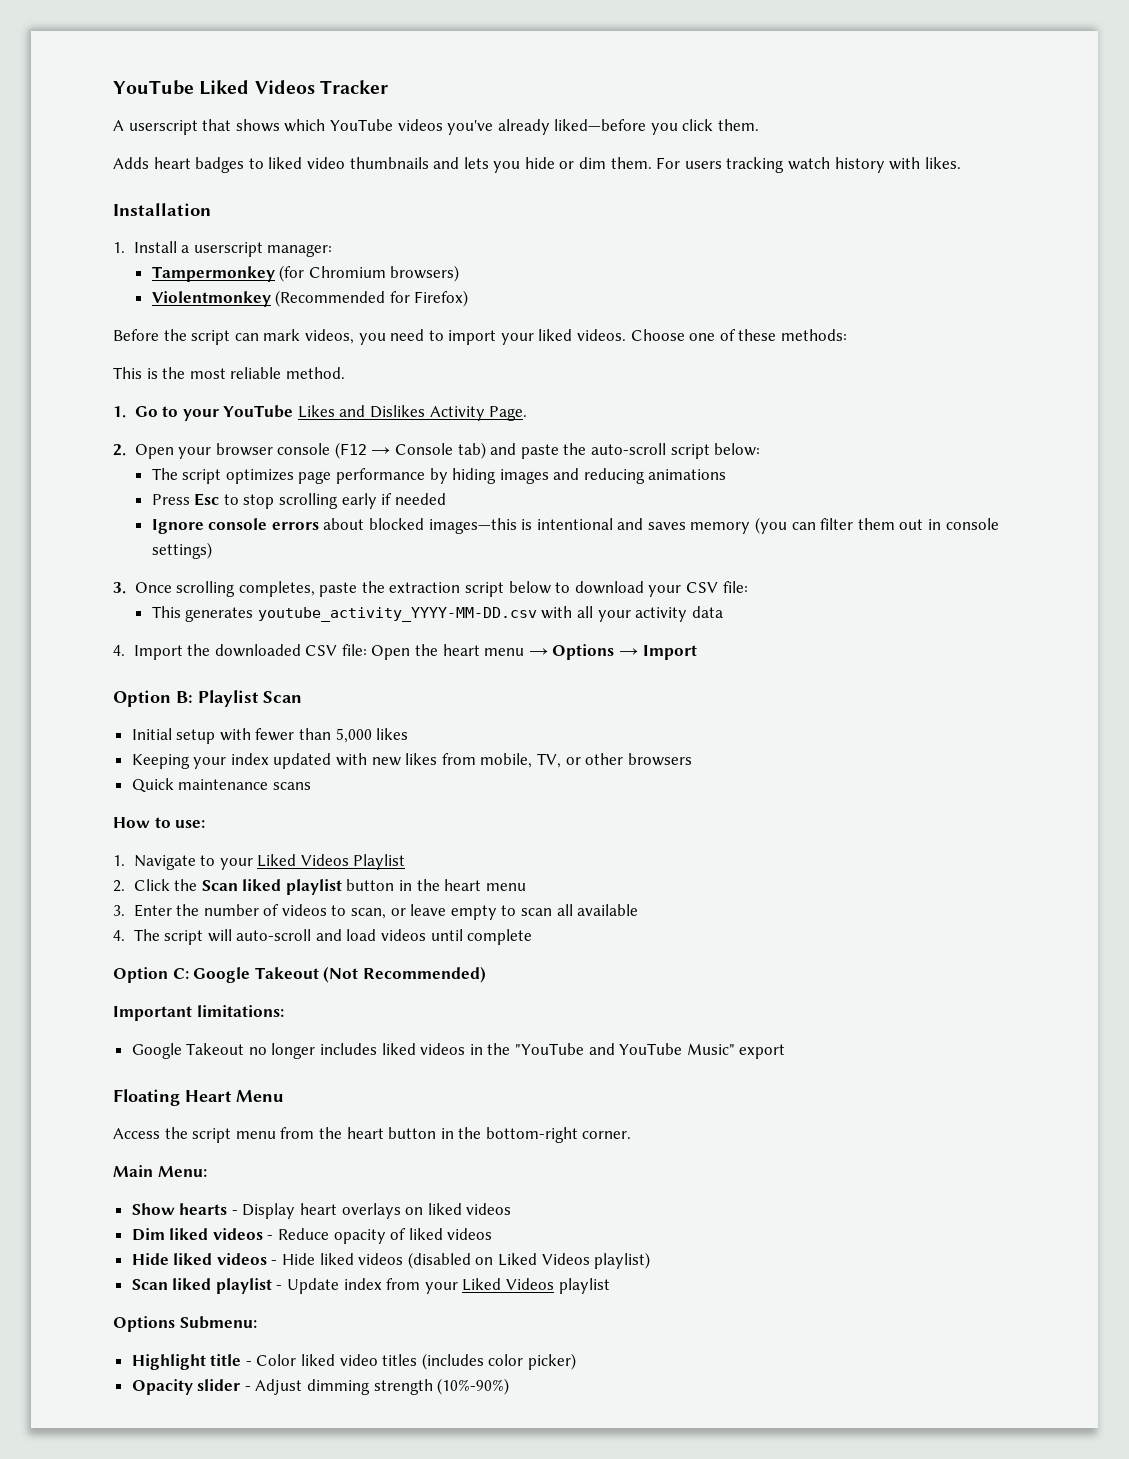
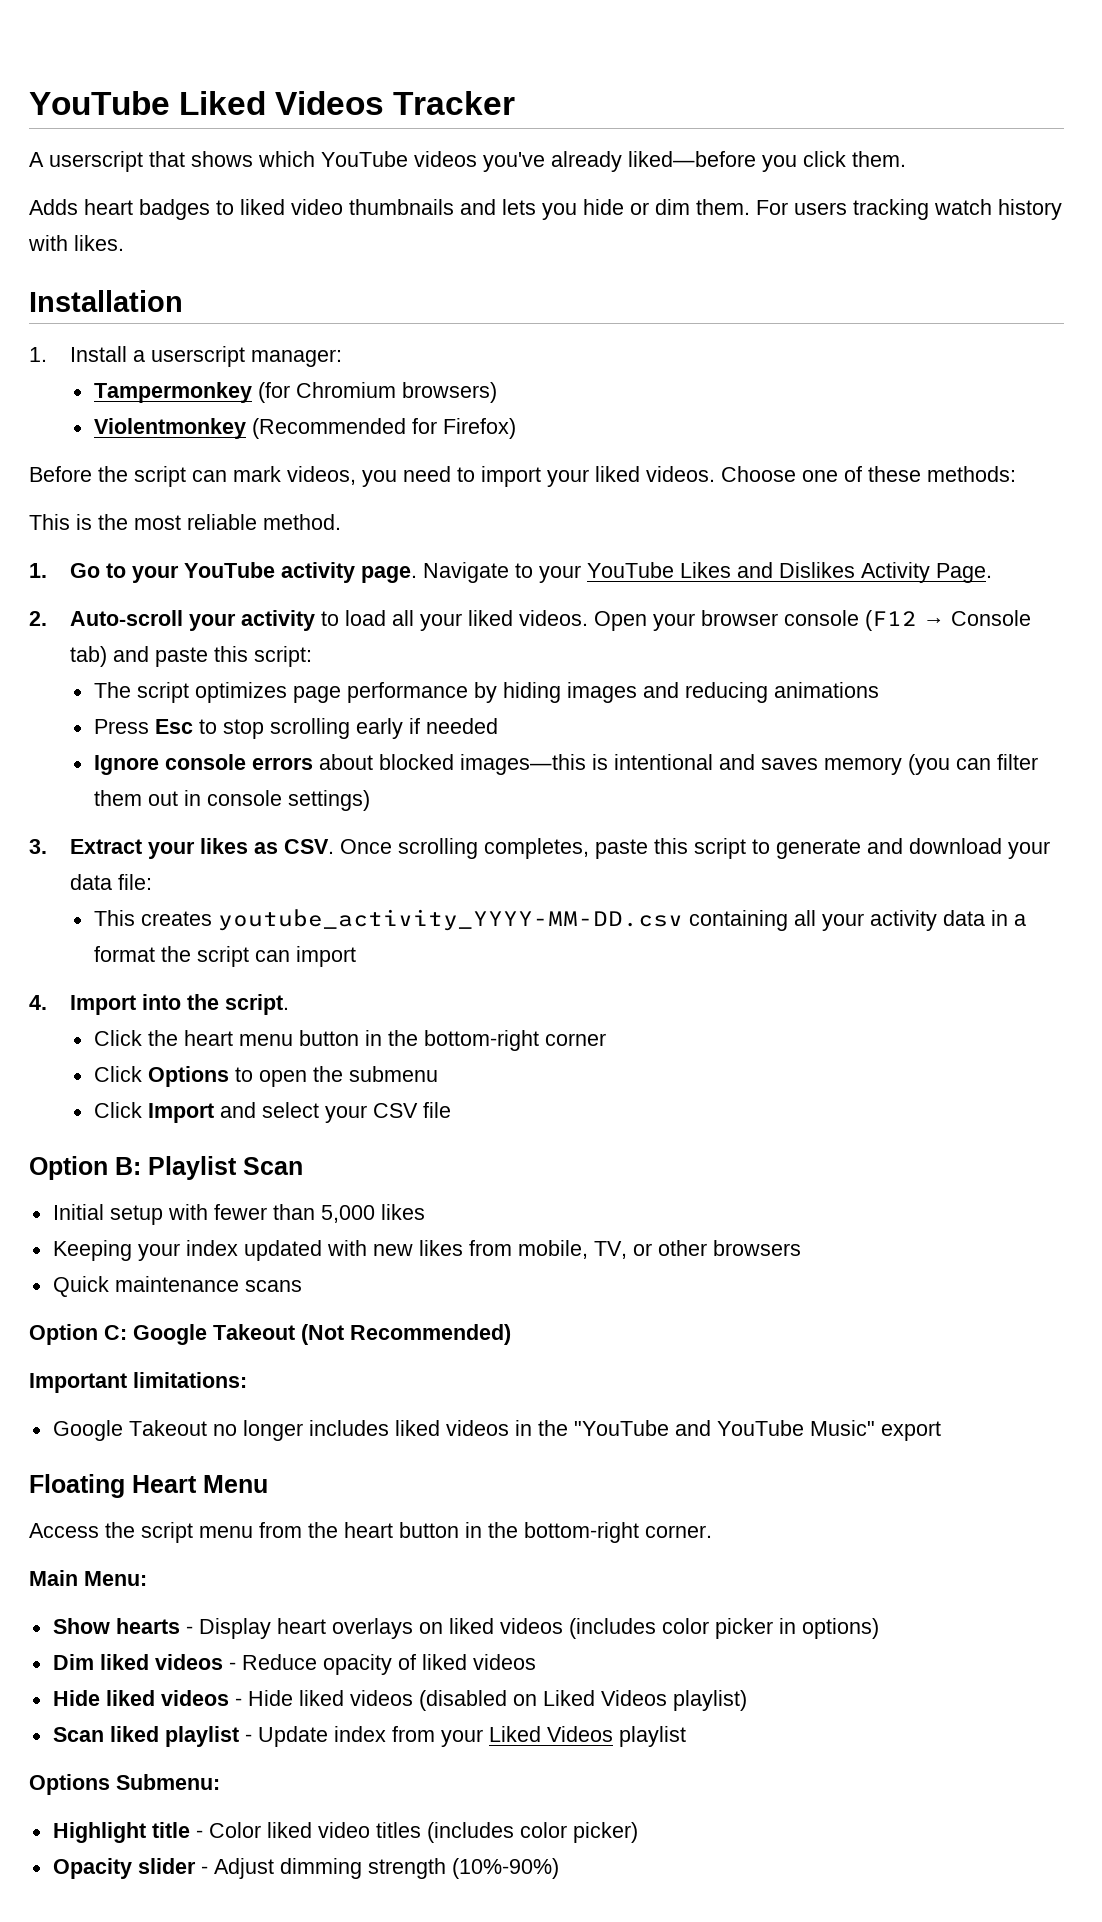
- 1. Go to your YouTube Likes and Dislikes Activity Page.
+ 1. Go to your YouTube activity page. Navigate to your YouTube Likes and Dislikes Activity Page.
- 2. Open your browser console (F12 → Console tab) and paste the auto-scroll script below:
+ 2. Auto-scroll your activity to load all your liked videos. Open your browser console (F12 → Console tab) and paste this script:
- 3. Once scrolling completes, paste the extraction script below to download your CSV file:
+ 3. Extract your likes as CSV. Once scrolling completes, paste this script to generate and download your data file:
- This generates youtube_activity_YYYY-MM-DD.csv with all your activity data
- 4. Import the downloaded CSV file: Open the heart menu → Options → Import
+ This creates youtube_activity_YYYY-MM-DD.csv containing all your activity data in a format the script can import
+ 4. Import into the script.
+ Click the heart menu button in the bottom-right corner
+ Click Options to open the submenu
+ Click Import and select your CSV file
- How to use:
- 1. Navigate to your Liked Videos Playlist
- 2. Click the Scan liked playlist button in the heart menu
- 3. Enter the number of videos to scan, or leave empty to scan all available
- 4. The script will auto-scroll and load videos until complete
- Show hearts - Display heart overlays on liked videos
+ Show hearts - Display heart overlays on liked videos (includes color picker in options)

